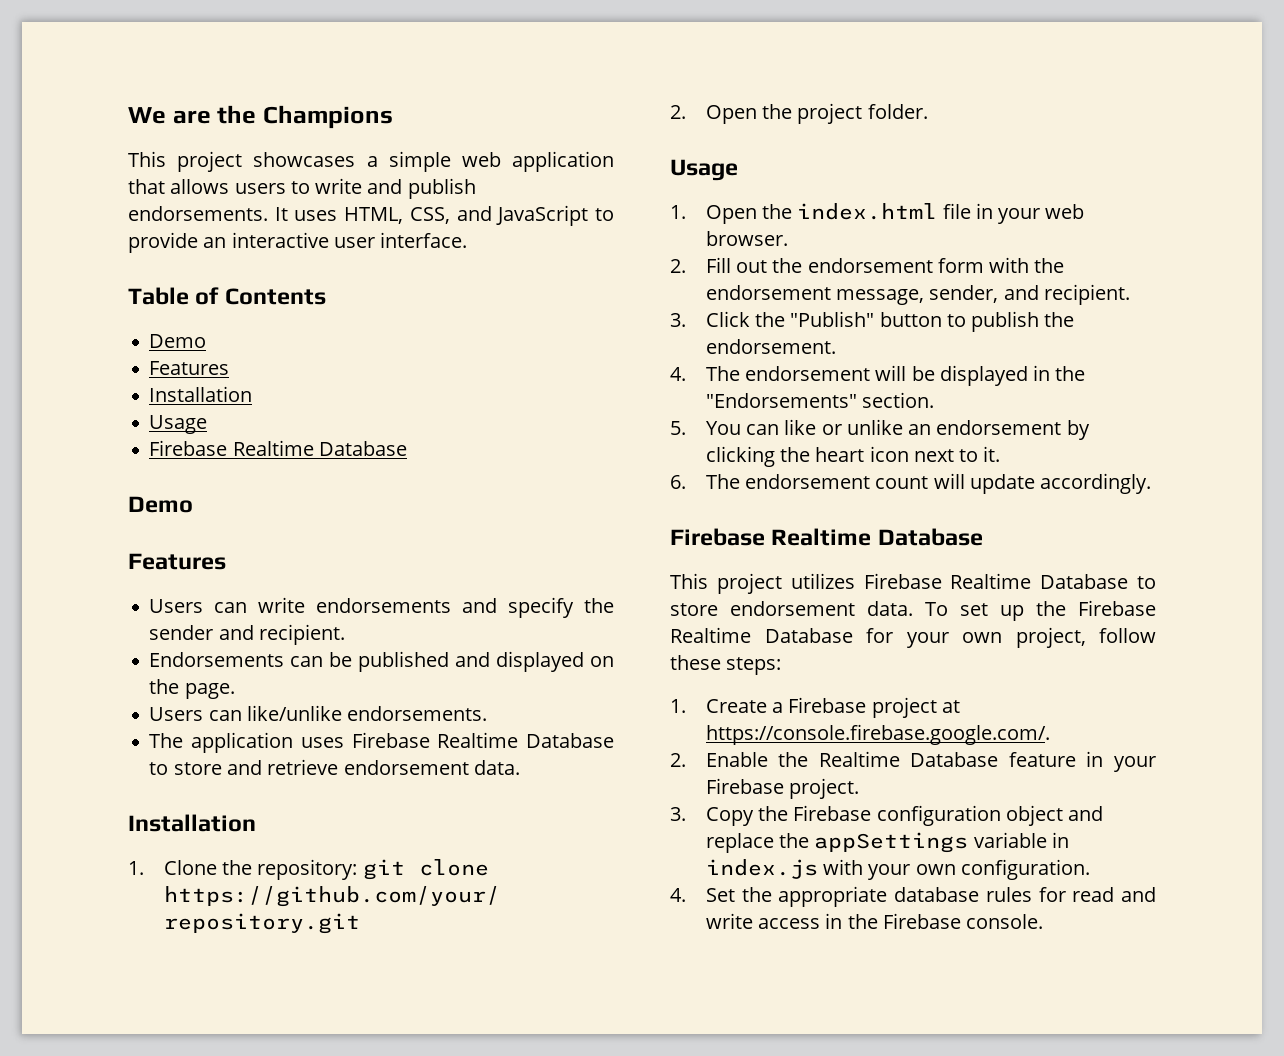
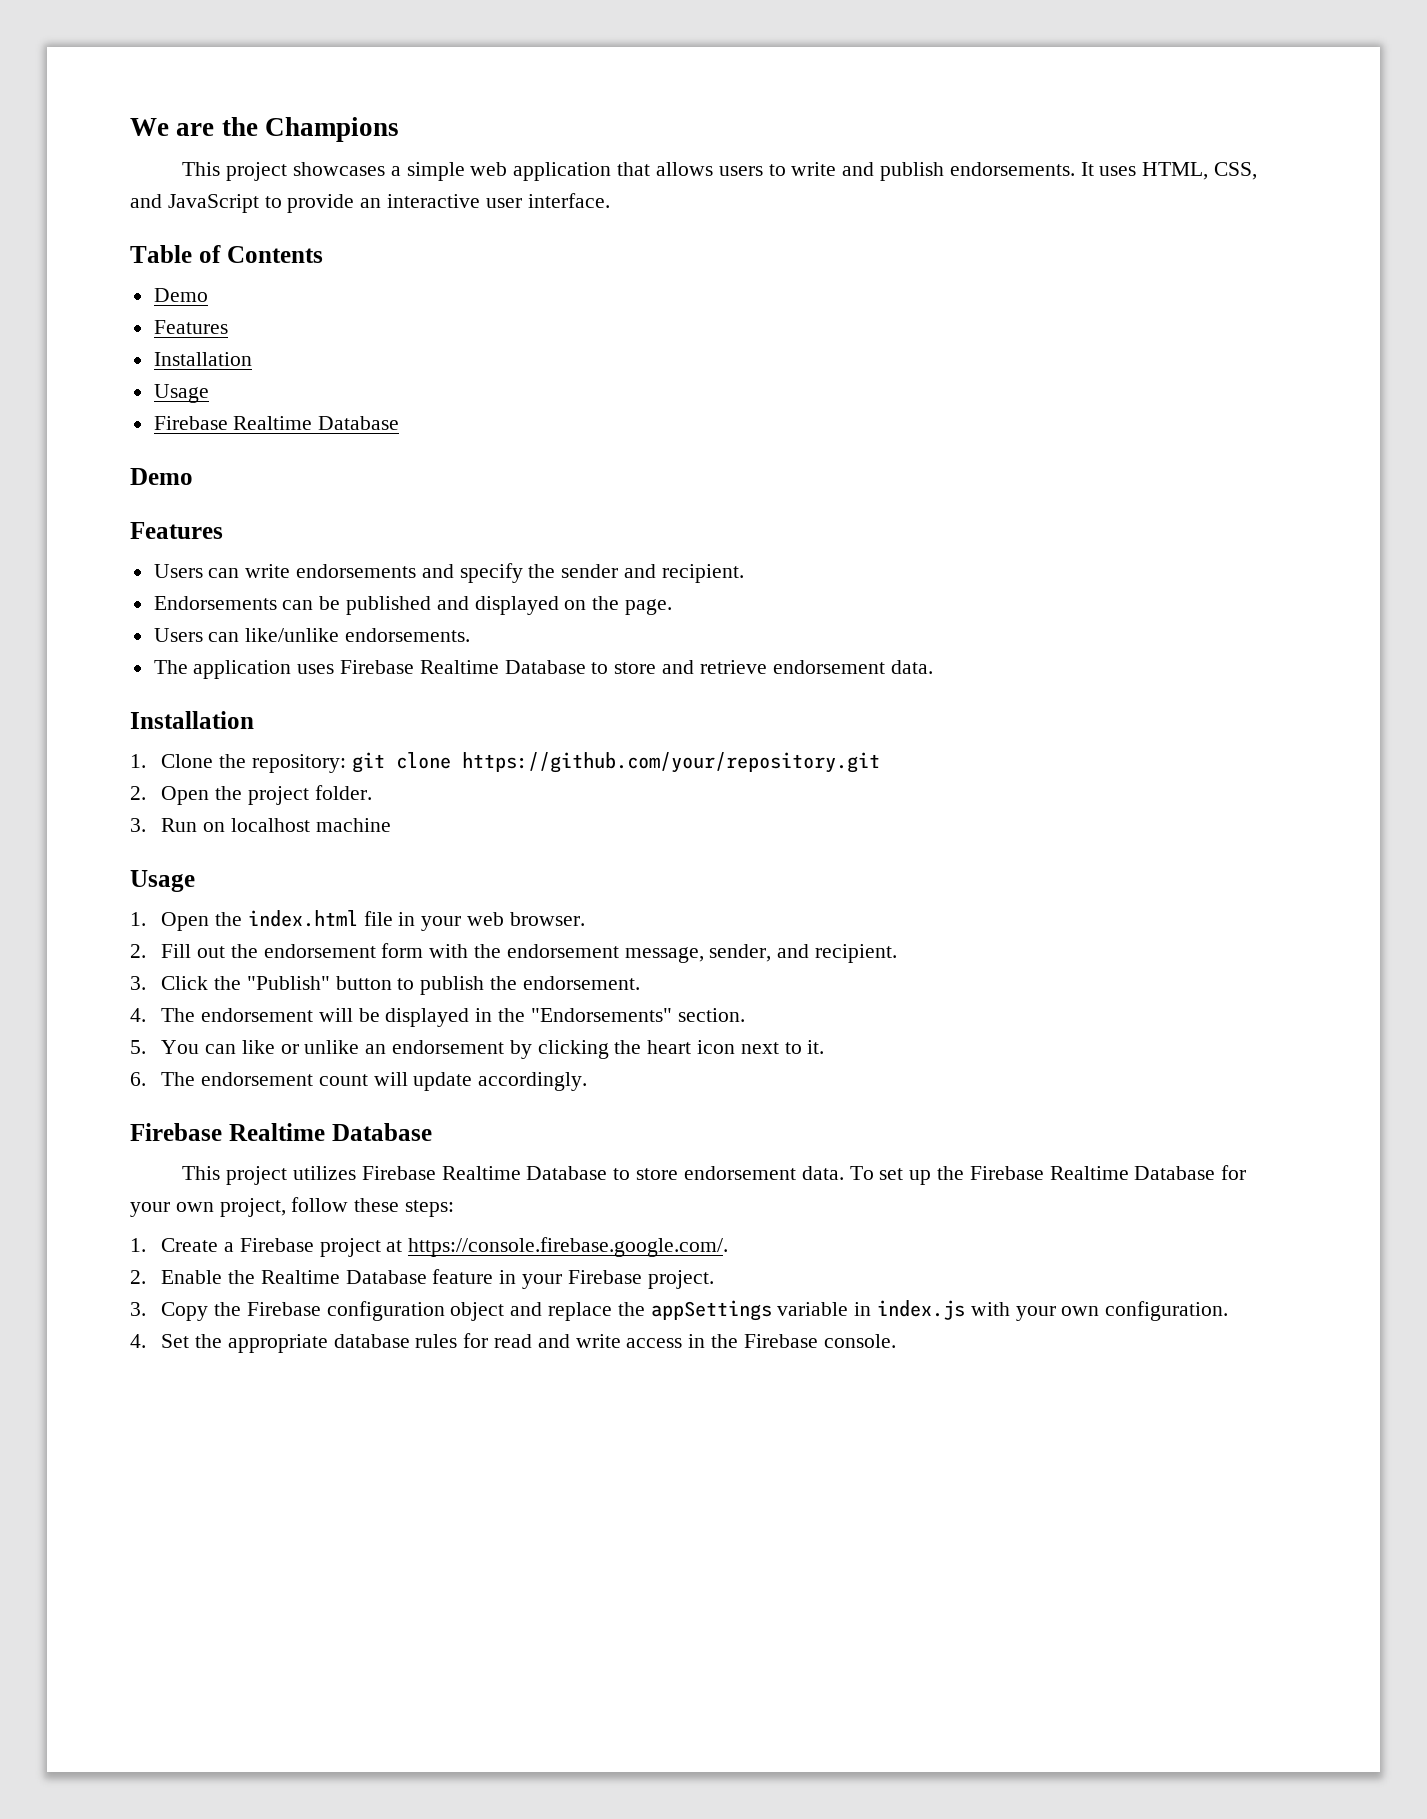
+ 3. Run on localhost machine

